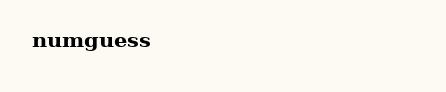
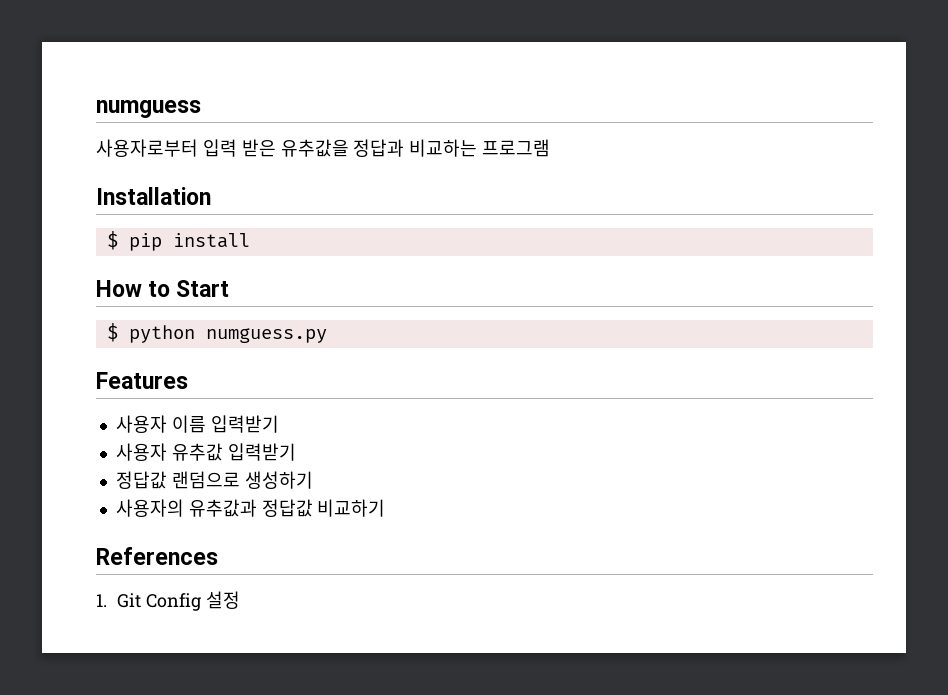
+ 사용자로부터 입력 받은 유추값을 정답과 비교하는 프로그램
+ Installation
+ $ pip install
+ How to Start
+ $ python numguess.py
+ Features
+ 사용자 이름 입력받기
+ 사용자 유추값 입력받기
+ 정답값 랜덤으로 생성하기
+ 사용자의 유추값과 정답값 비교하기
+ References
+ 1. Git Config 설정

